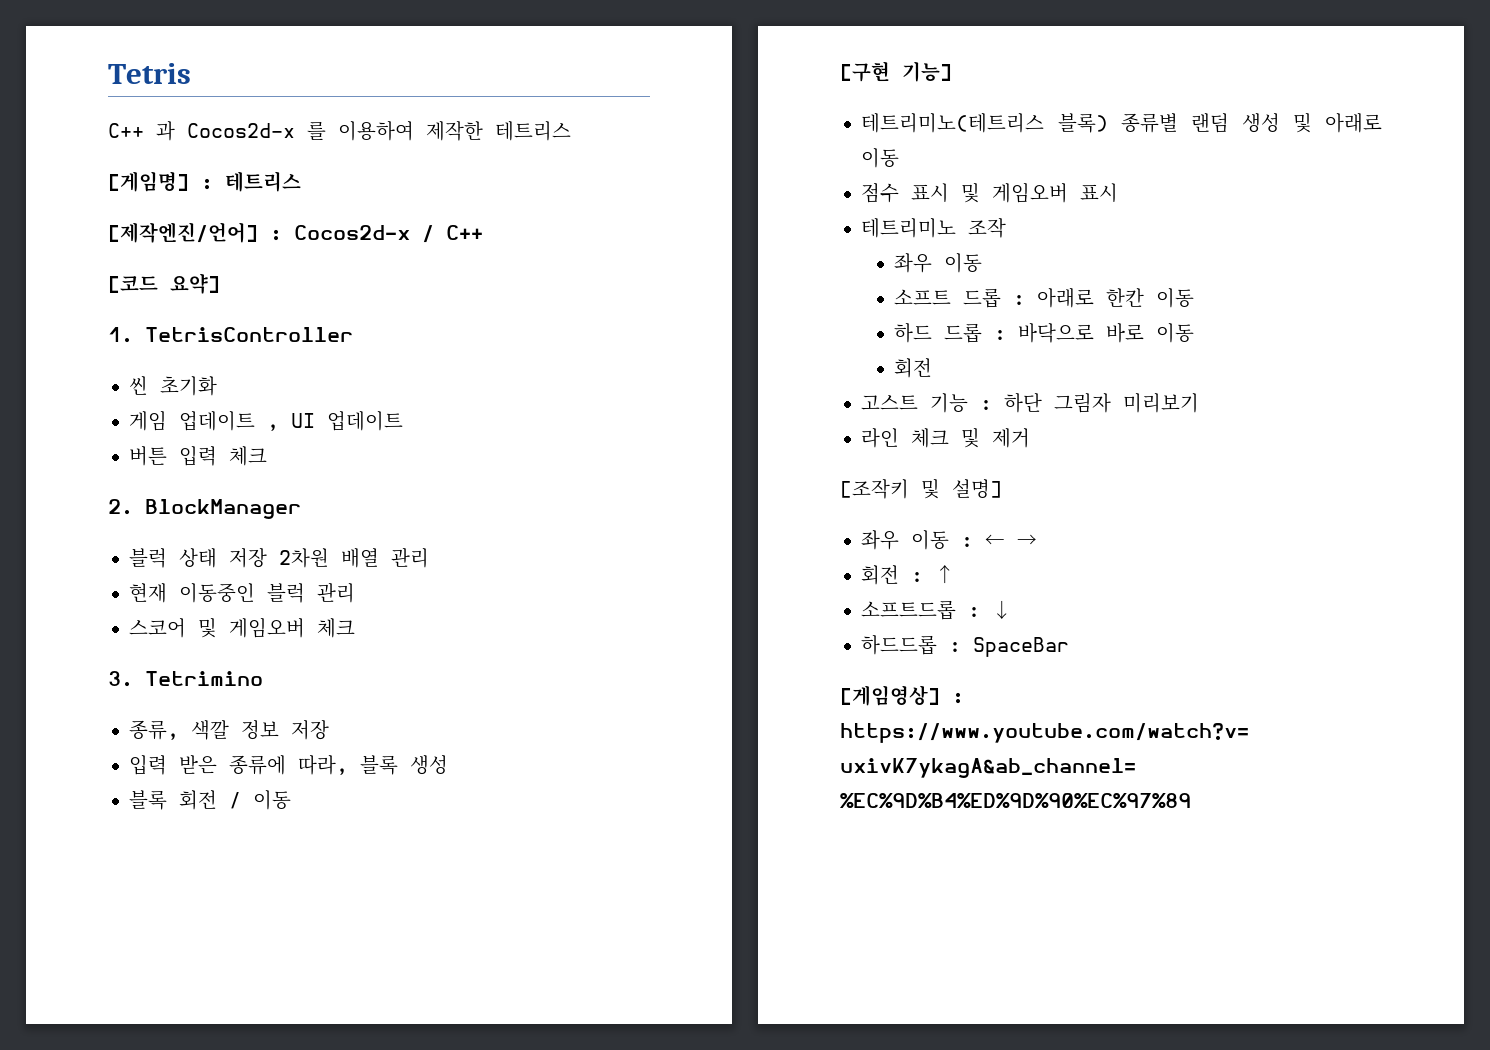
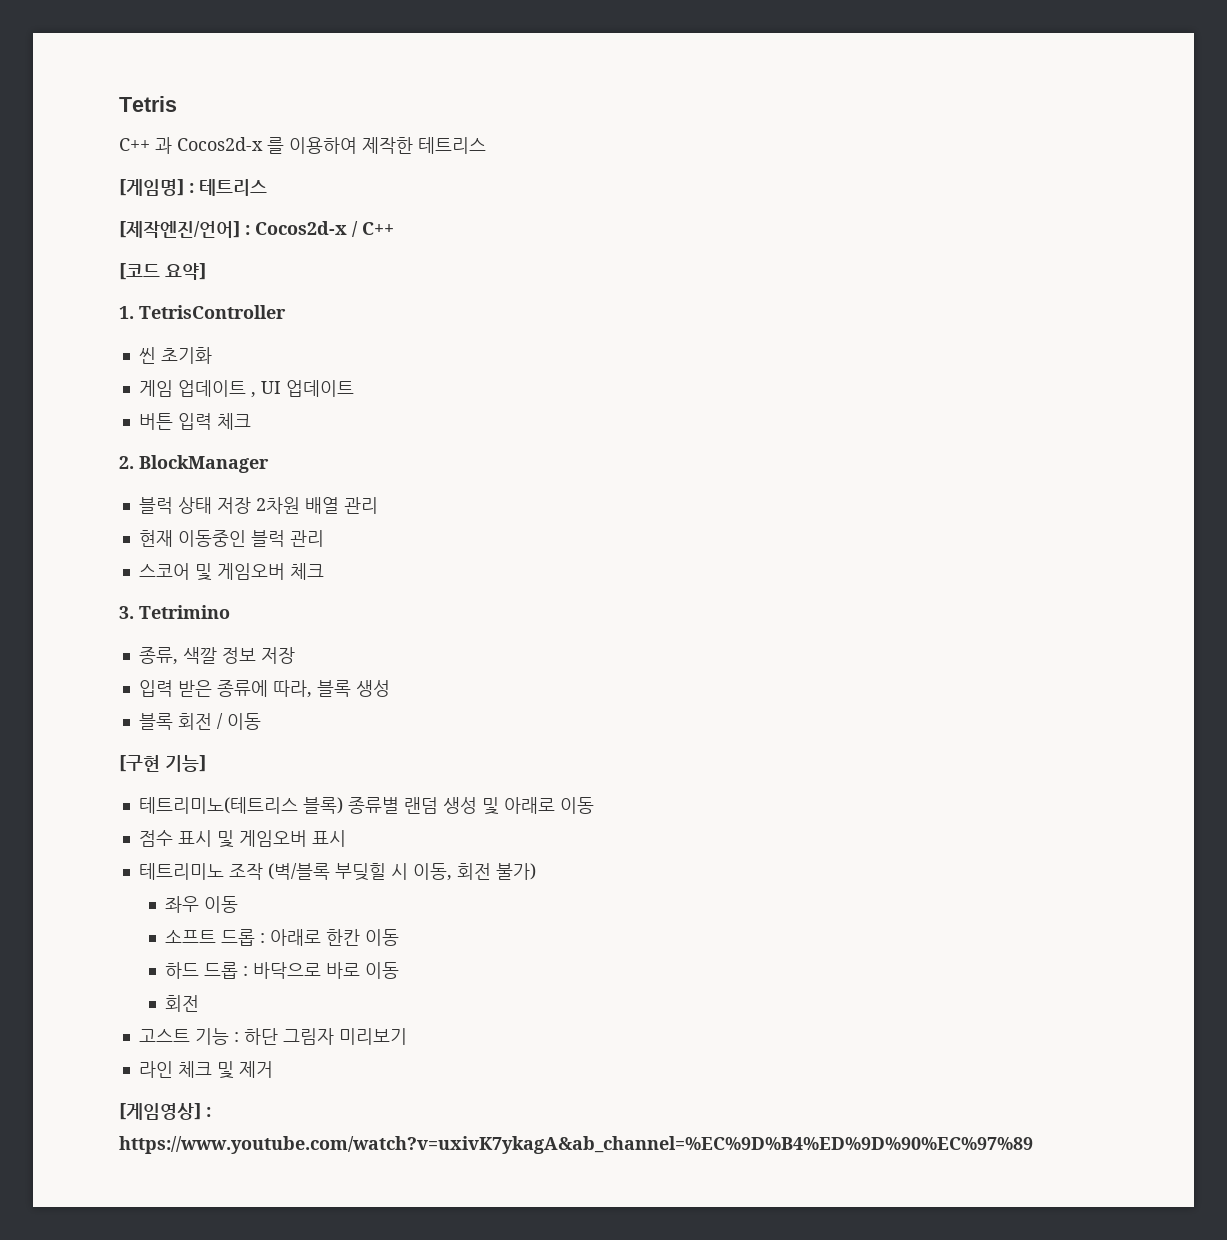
- 테트리미노 조작
+ 테트리미노 조작 (벽/블록 부딪힐 시 이동, 회전 불가)
- [조작키 및 설명]
- 좌우 이동 : ← →
- 회전 : ↑
- 소프트드롭 : ↓
- 하드드롭 : SpaceBar

